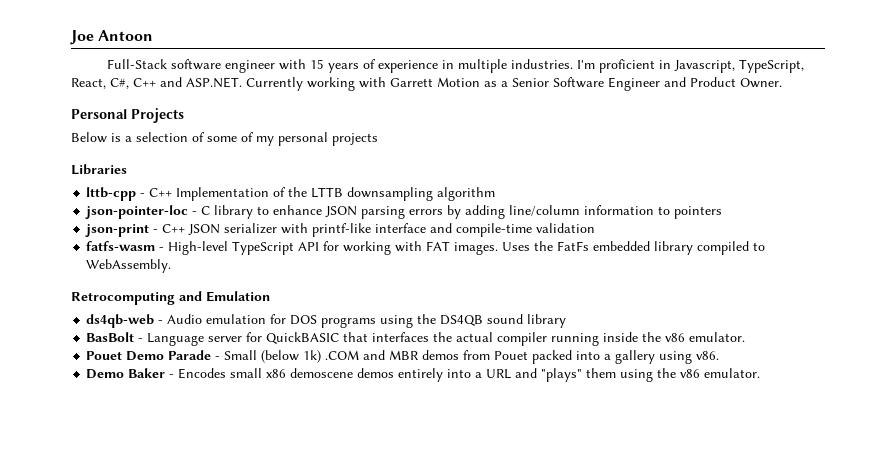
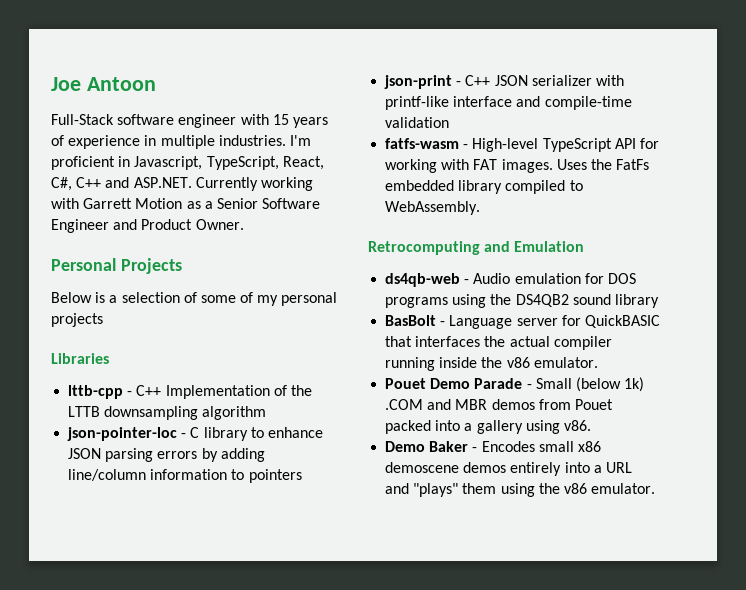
- ds4qb-web - Audio emulation for DOS programs using the DS4QB sound library
+ ds4qb-web - Audio emulation for DOS programs using the DS4QB2 sound library

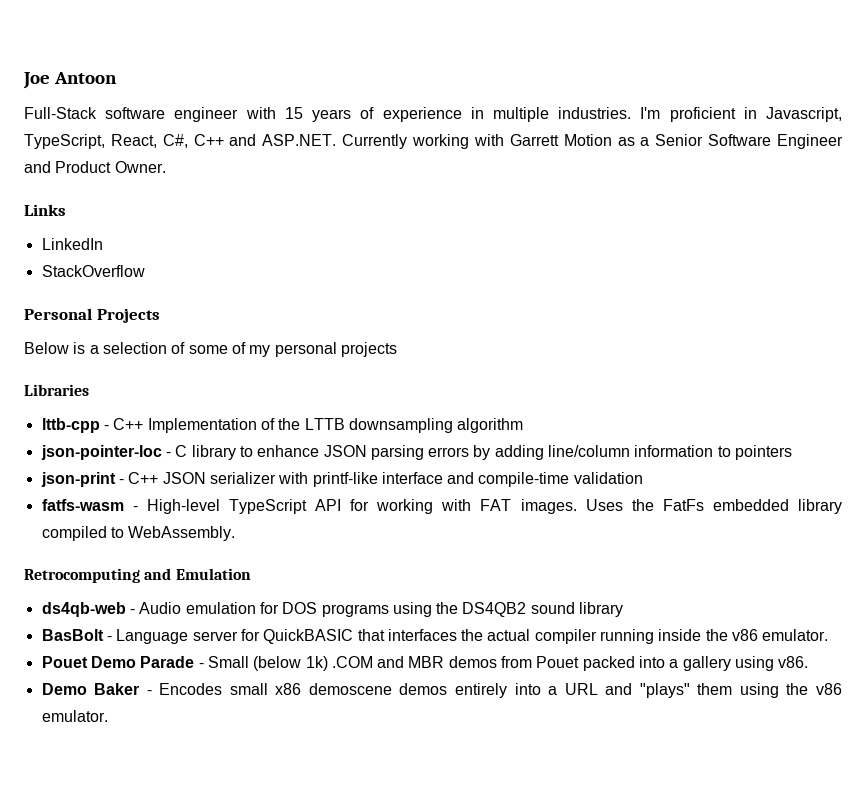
+ Links
+ LinkedIn
+ StackOverflow

